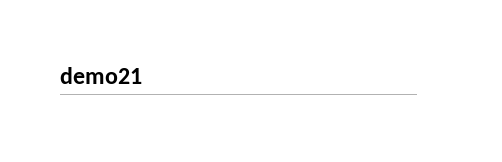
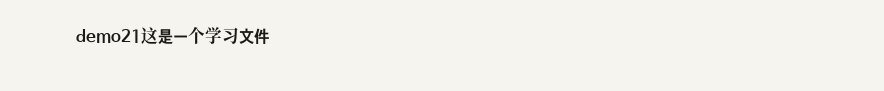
- demo21
+ demo21这是一个学习文件

